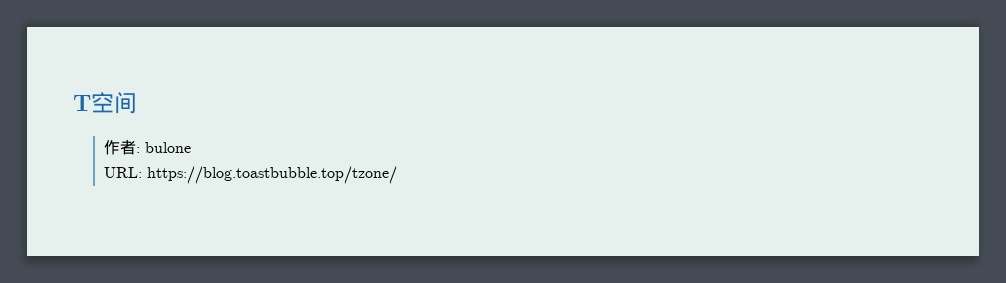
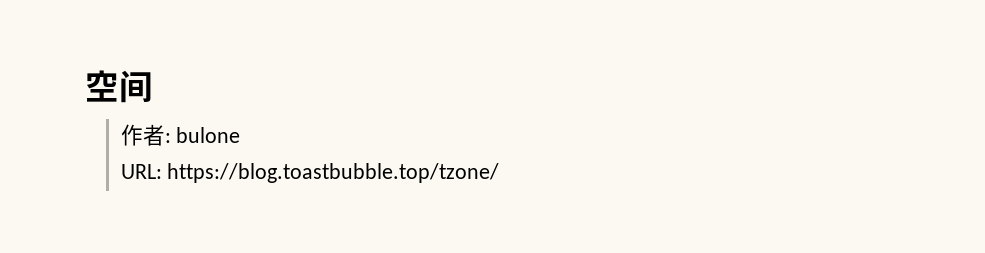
- T空间
+ 空间

